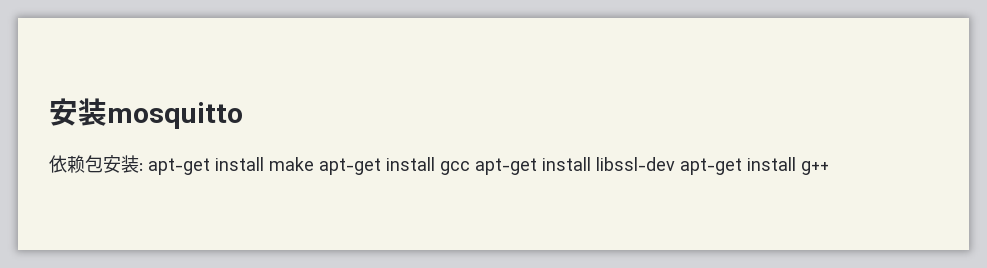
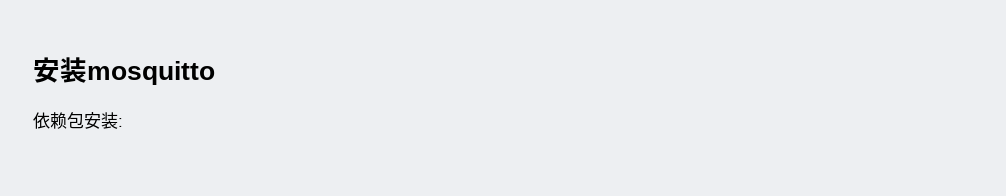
- 依赖包安装: apt-get install make apt-get install gcc apt-get install libssl-dev apt-get install g++
+ 依赖包安装:

